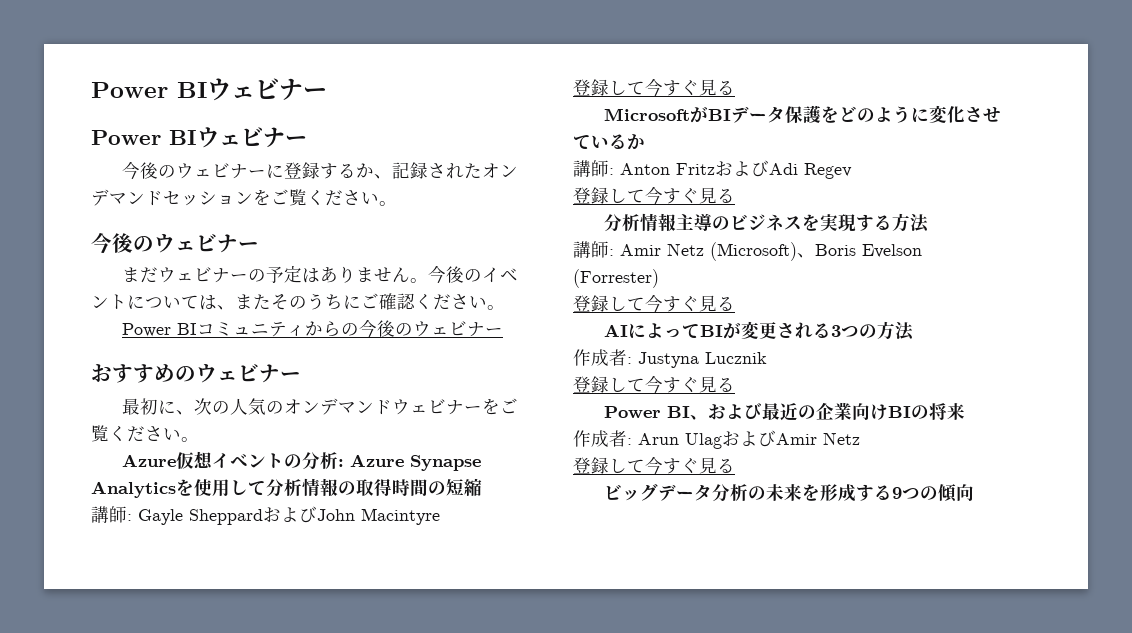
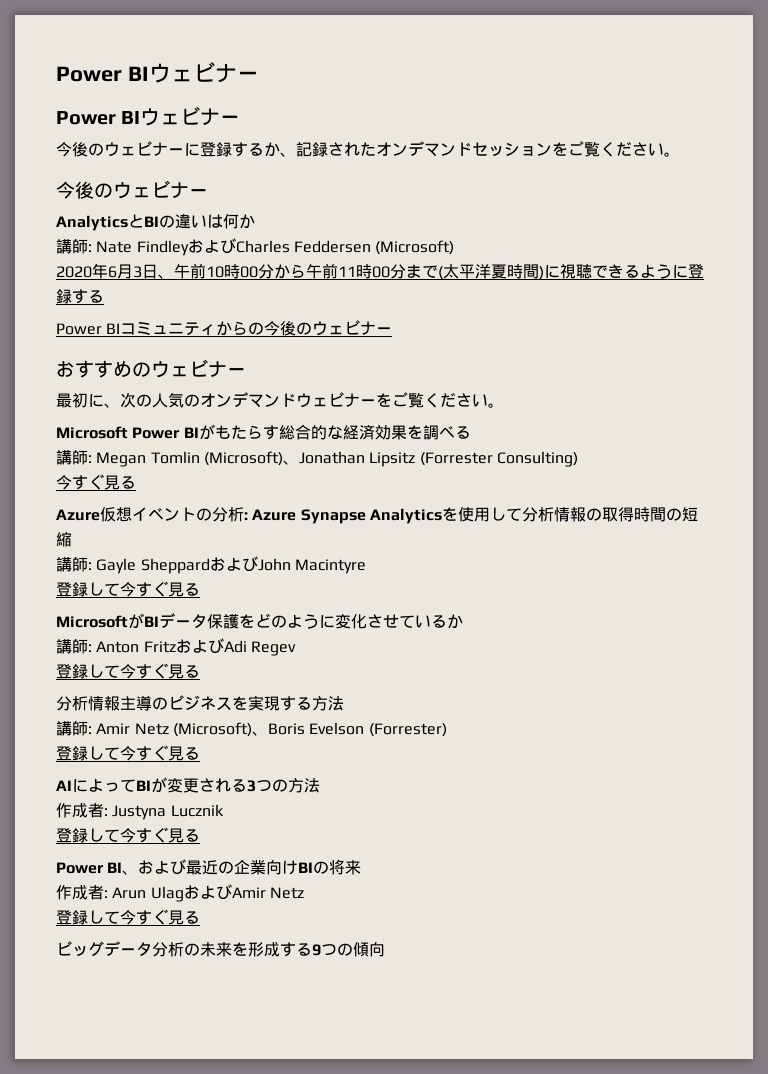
- まだウェビナーの予定はありません。今後のイベントについては、またそのうちにご確認ください。
+ AnalyticsとBIの違いは何か
+ 講師: Nate FindleyおよびCharles Feddersen (Microsoft)
+ 2020年6月3日、午前10時00分から午前11時00分まで(太平洋夏時間)に視聴できるように登録する
+ Microsoft Power BIがもたらす総合的な経済効果を調べる
+ 講師: Megan Tomlin (Microsoft)、Jonathan Lipsitz (Forrester Consulting)
+ 今すぐ見る

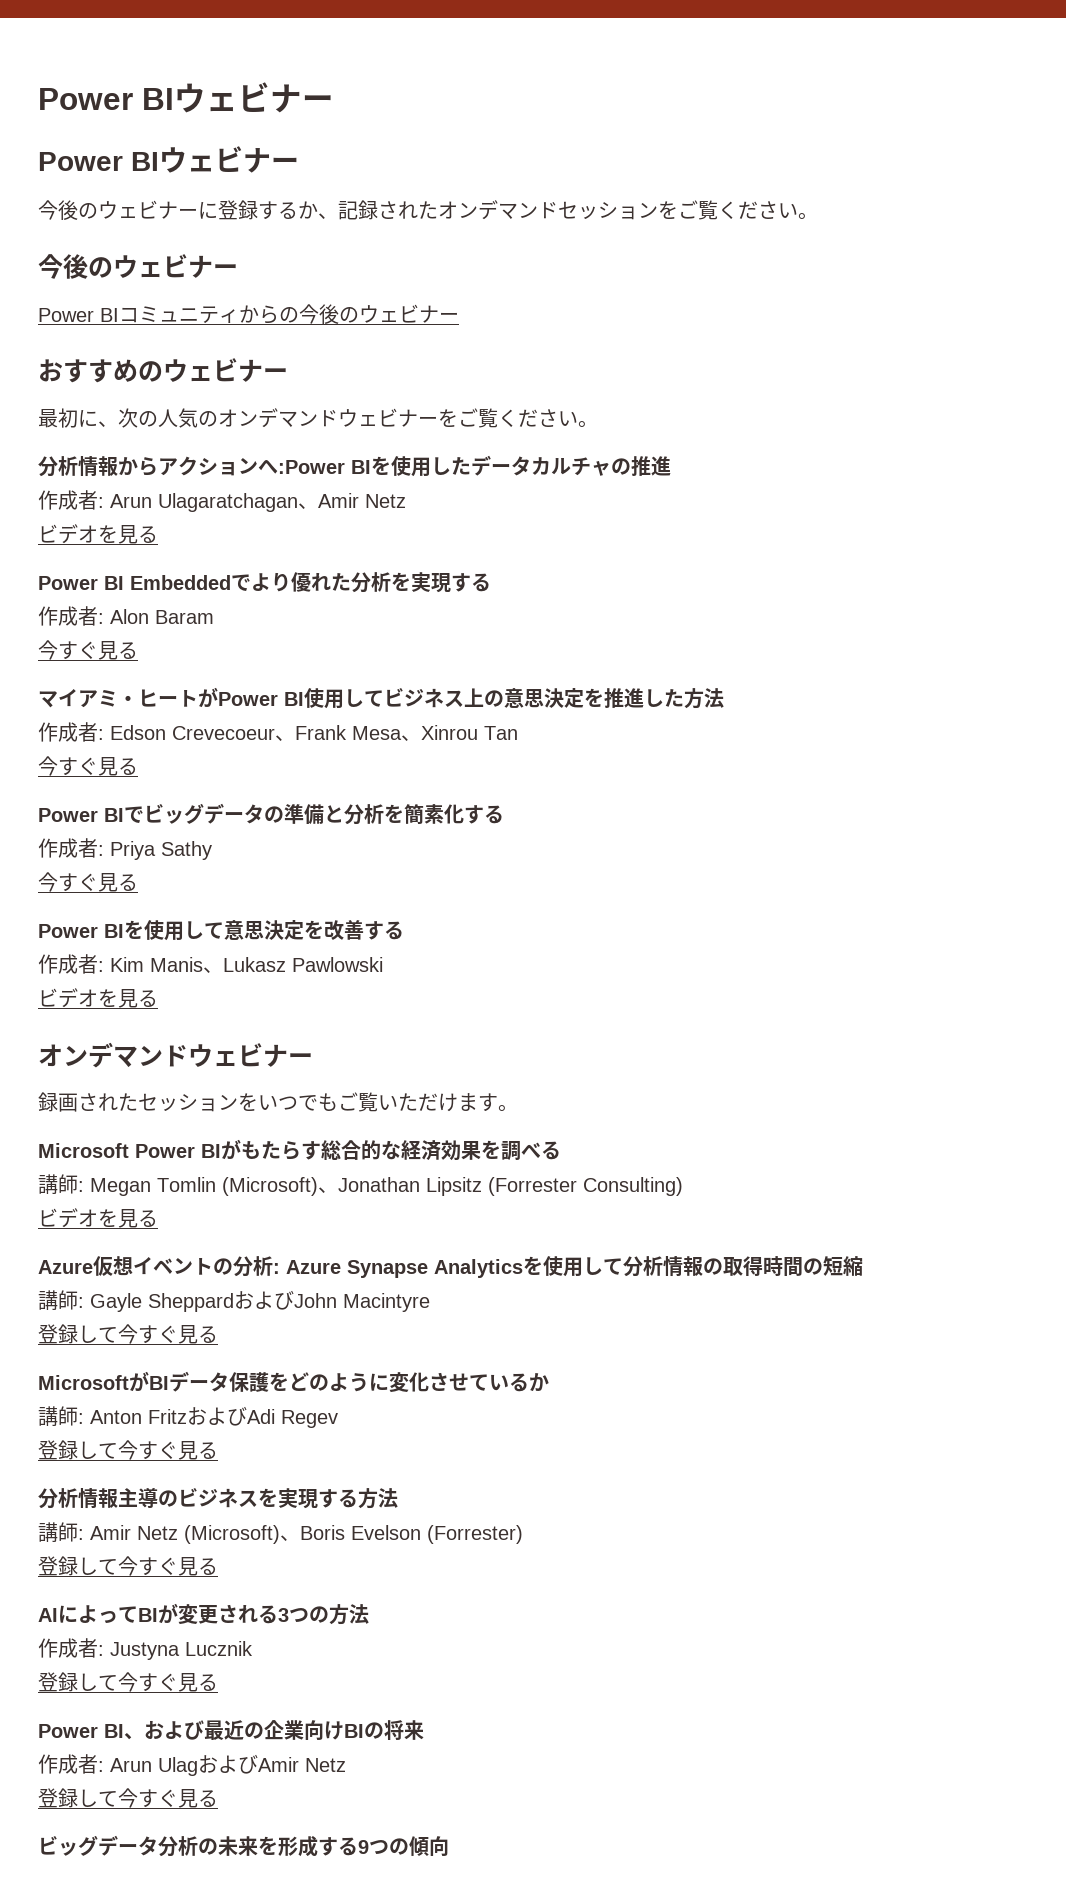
- AnalyticsとBIの違いは何か
- 講師: Nate FindleyおよびCharles Feddersen (Microsoft)
- 2020年6月3日、午前10時00分から午前11時00分まで(太平洋夏時間)に視聴できるように登録する
+ 分析情報からアクションへ:Power BIを使用したデータカルチャの推進
+ 作成者: Arun Ulagaratchagan、Amir Netz
+ ビデオを見る
+ Power BI Embeddedでより優れた分析を実現する
+ 作成者: Alon Baram
+ 今すぐ見る
+ マイアミ・ヒートがPower BI使用してビジネス上の意思決定を推進した方法
+ 作成者: Edson Crevecoeur、Frank Mesa、Xinrou Tan
+ 今すぐ見る
+ Power BIでビッグデータの準備と分析を簡素化する
+ 作成者: Priya Sathy
+ 今すぐ見る
+ Power BIを使用して意思決定を改善する
+ 作成者: Kim Manis、Lukasz Pawlowski
+ ビデオを見る
+ オンデマンドウェビナー
+ 録画されたセッションをいつでもご覧いただけます。
  講師: Megan Tomlin (Microsoft)、Jonathan Lipsitz (Forrester Consulting)
- 今すぐ見る
+ ビデオを見る

